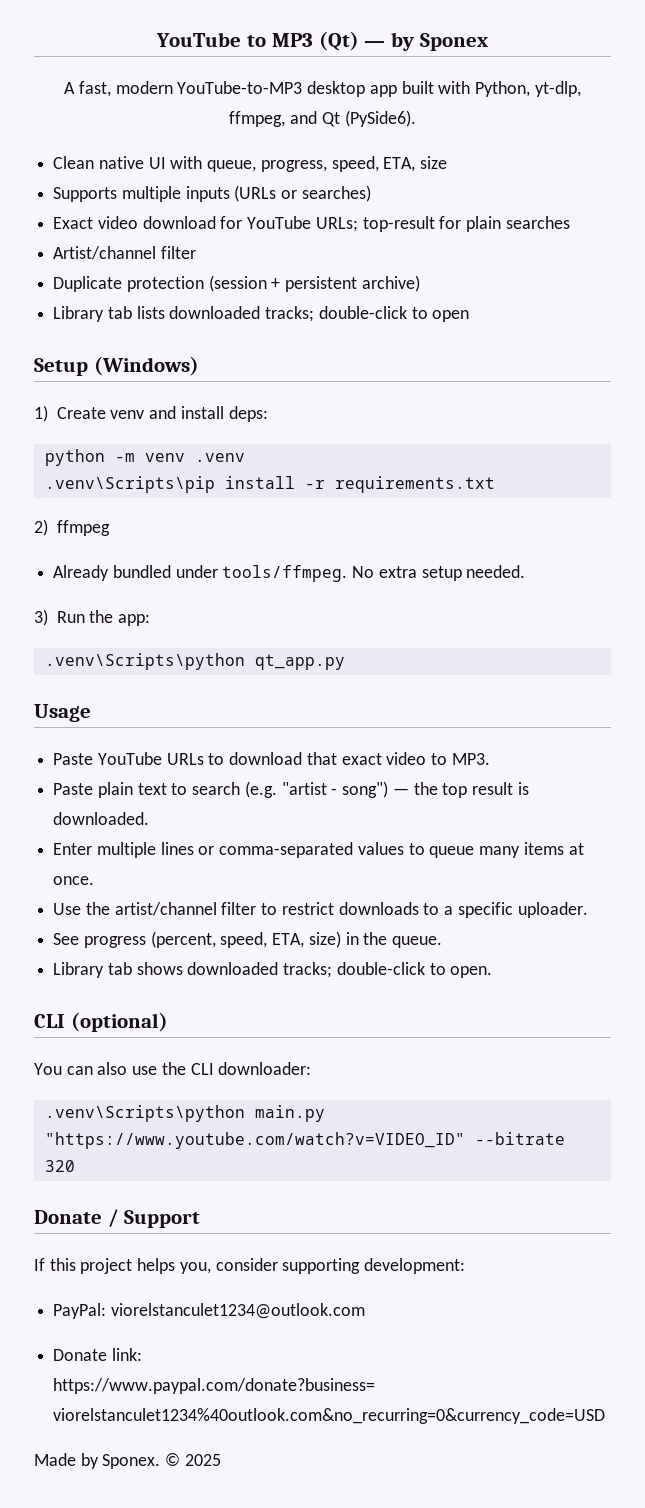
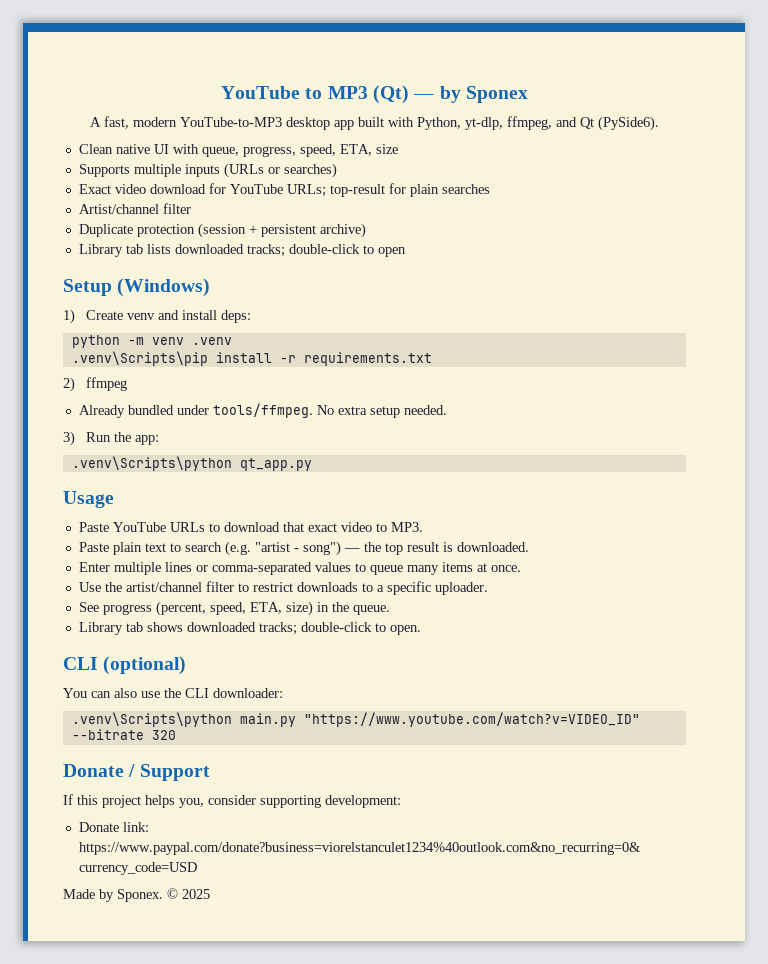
- PayPal: viorelstanculet1234@outlook.com

